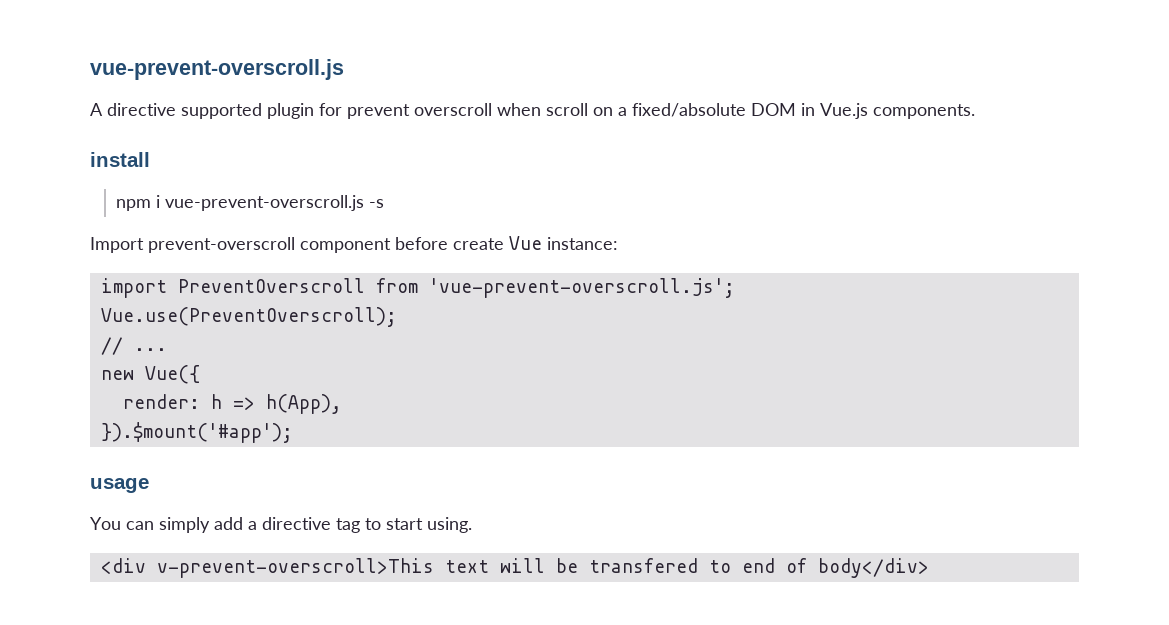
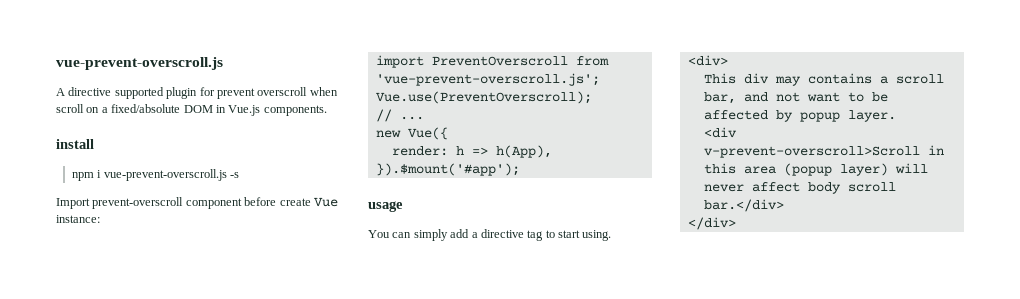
- <div v-prevent-overscroll>This text will be transfered to end of body</div>
+ <div>
+ This div may contains a scroll bar, and not want to be affected by popup layer.
+ <div v-prevent-overscroll>Scroll in this area (popup layer) will never affect body scroll bar.</div>
+ </div>

